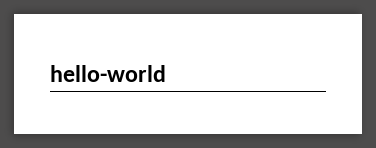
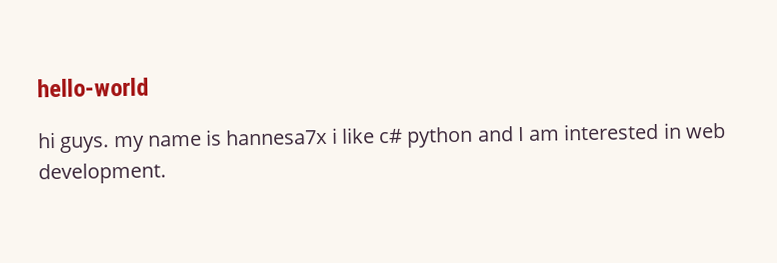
+ hi guys. my name is hannesa7x i like c# python and I am interested in web development.

